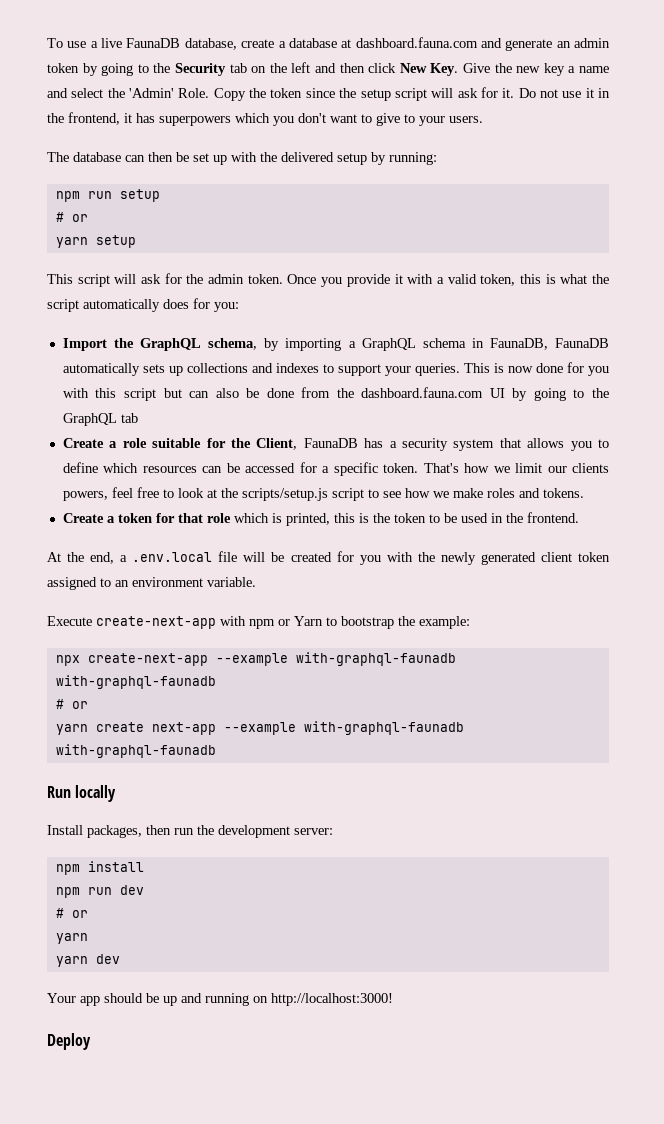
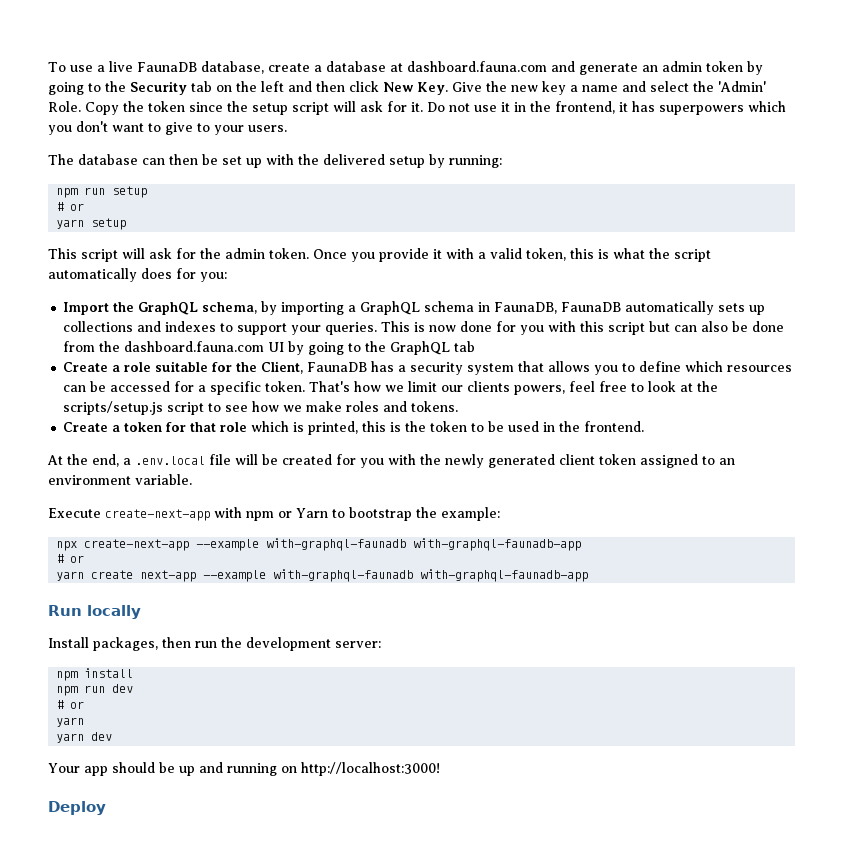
- npx create-next-app --example with-graphql-faunadb with-graphql-faunadb
+ npx create-next-app --example with-graphql-faunadb with-graphql-faunadb-app
- yarn create next-app --example with-graphql-faunadb with-graphql-faunadb
+ yarn create next-app --example with-graphql-faunadb with-graphql-faunadb-app

